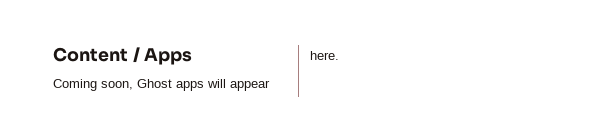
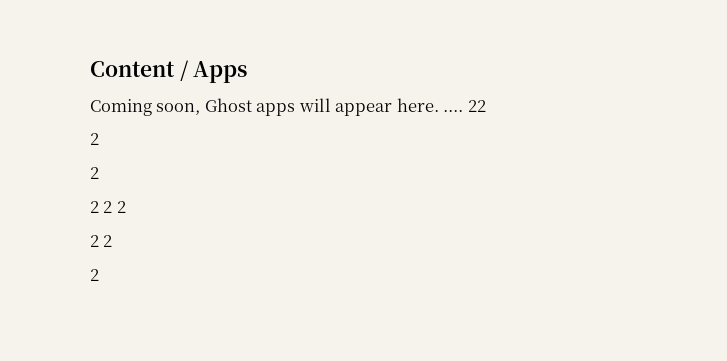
- Coming soon, Ghost apps will appear here.
+ Coming soon, Ghost apps will appear here. .... 22
+ 2
+ 2
+ 2 2 2
+ 2 2
+ 2

